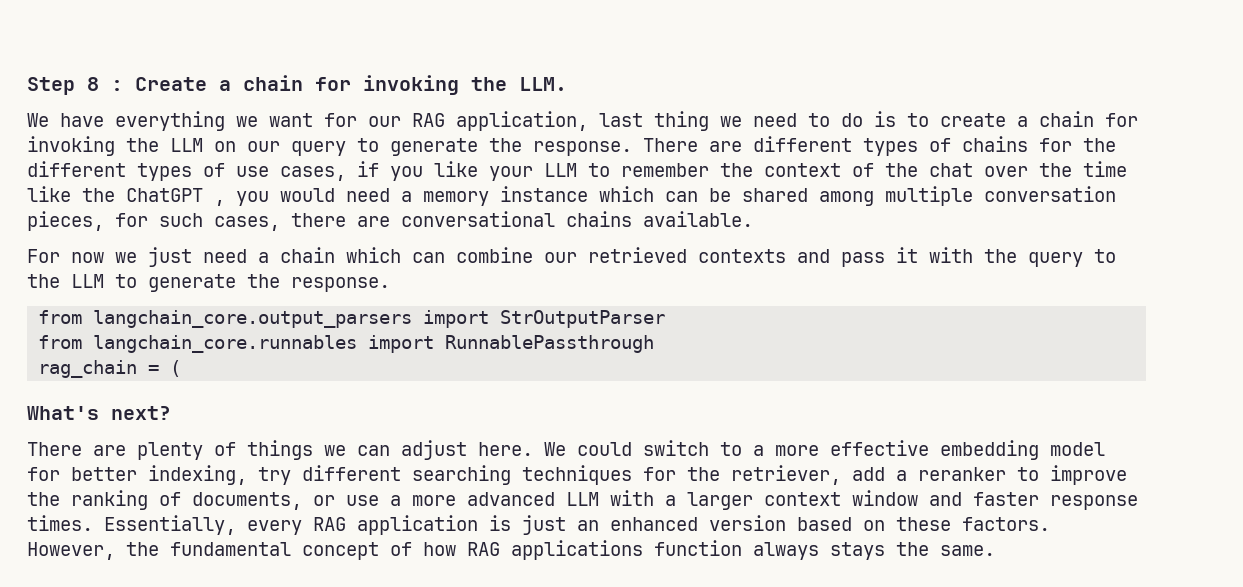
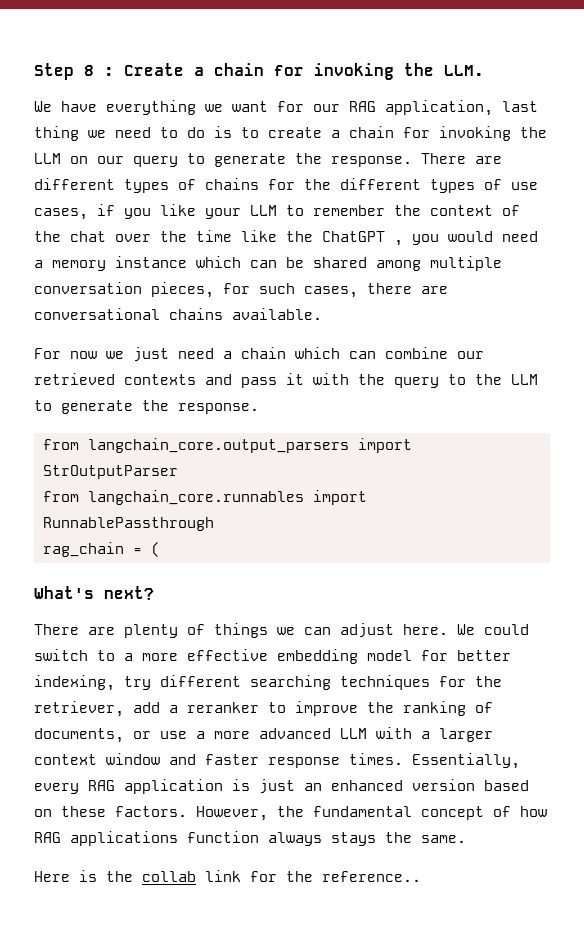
+ Here is the collab link for the reference..

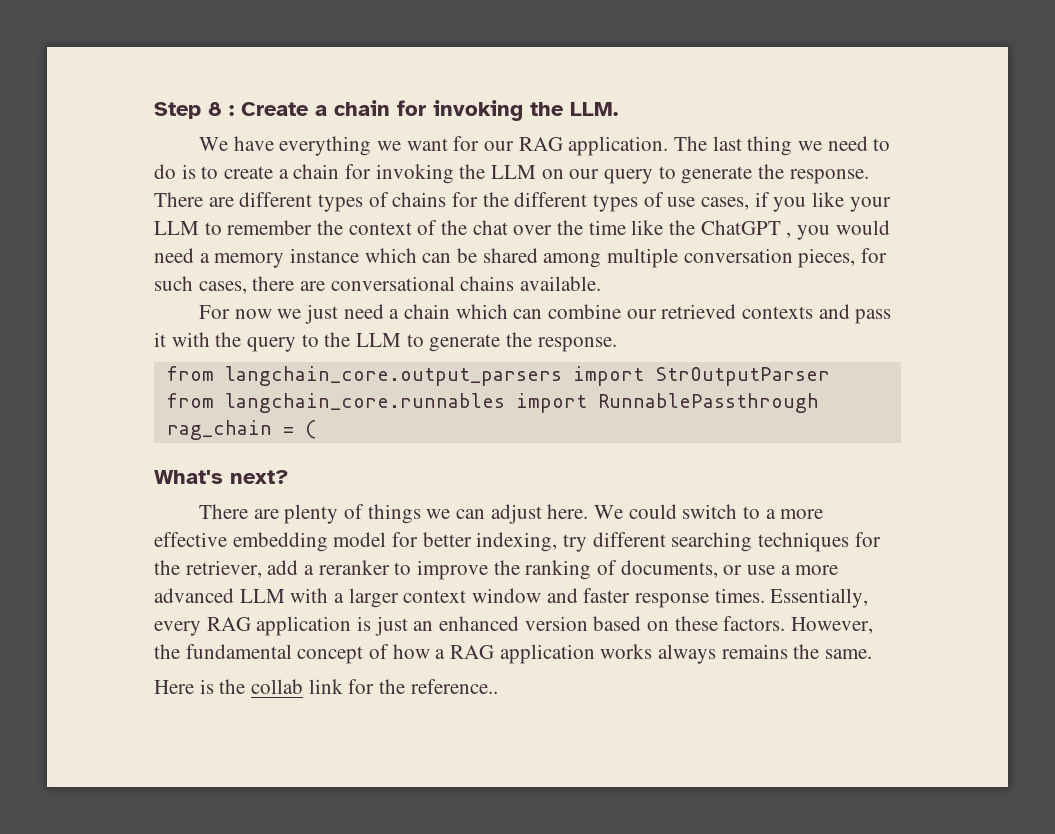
- We have everything we want for our RAG application, last thing we need to do is to create a chain for invoking the LLM on our query to generate the response.
+ We have everything we want for our RAG application. The last thing we need to do is to create a chain for invoking the LLM on our query to generate the response.
- However, the fundamental concept of how RAG applications function always stays the same.
+ However, the fundamental concept of how a RAG application works always remains the same.

